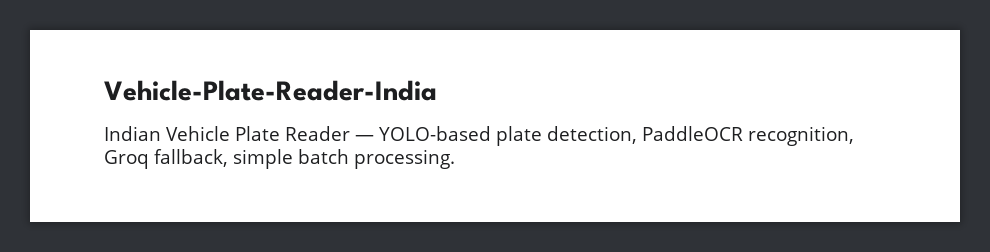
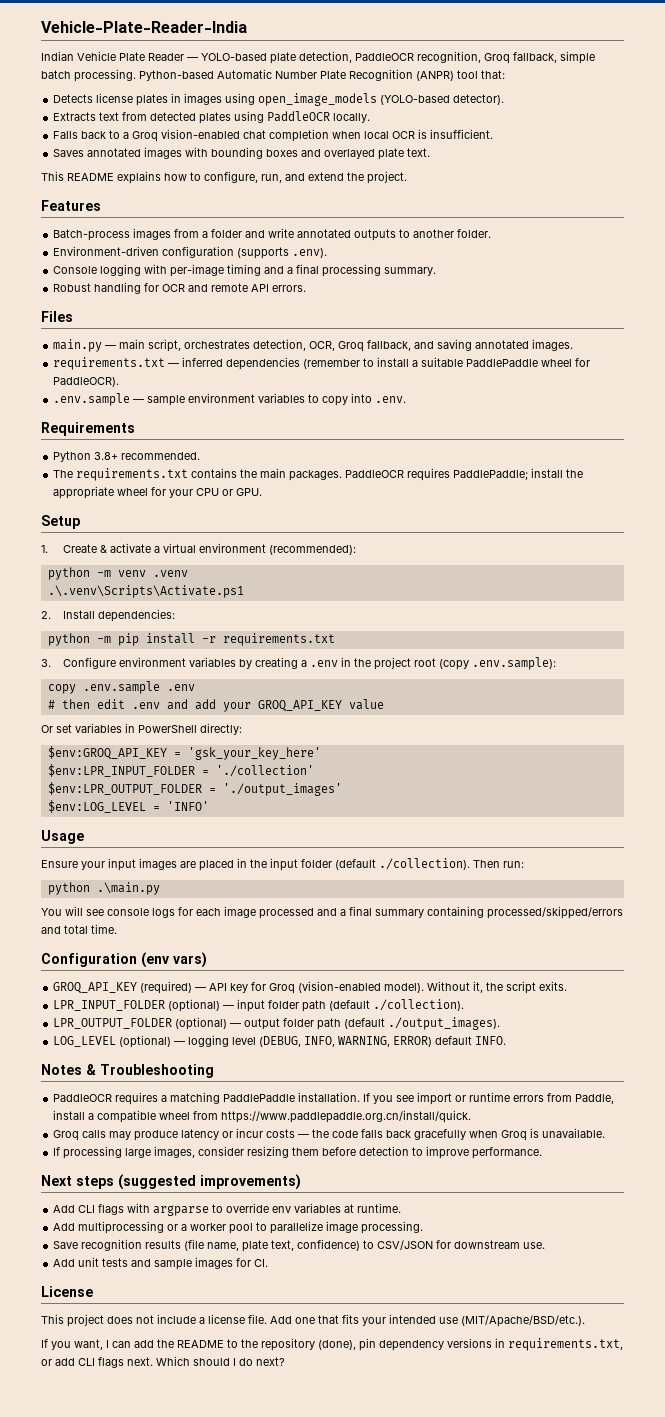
+ Python-based Automatic Number Plate Recognition (ANPR) tool that:
+ Detects license plates in images using open_image_models (YOLO-based detector).
+ Extracts text from detected plates using PaddleOCR locally.
+ Falls back to a Groq vision-enabled chat completion when local OCR is insufficient.
+ Saves annotated images with bounding boxes and overlayed plate text.
+ This README explains how to configure, run, and extend the project.
+ Features
+ Batch-process images from a folder and write annotated outputs to another folder.
+ Environment-driven configuration (supports .env).
+ Console logging with per-image timing and a final processing summary.
+ Robust handling for OCR and remote API errors.
+ Files
+ main.py — main script, orchestrates detection, OCR, Groq fallback, and saving annotated images.
+ requirements.txt — inferred dependencies (remember to install a suitable PaddlePaddle wheel for PaddleOCR).
+ .env.sample — sample environment variables to copy into .env.
+ Requirements
+ Python 3.8+ recommended.
+ The requirements.txt contains the main packages. PaddleOCR requires PaddlePaddle; install the appropriate wheel for your CPU or GPU.
+ Setup
+ 1. Create & activate a virtual environment (recommended):
+ python -m venv .venv
+ .\.venv\Scripts\Activate.ps1
+ 2. Install dependencies:
+ python -m pip install -r requirements.txt
+ 3. Configure environment variables by creating a .env in the project root (copy .env.sample):
+ copy .env.sample .env
+ # then edit .env and add your GROQ_API_KEY value
+ Or set variables in PowerShell directly:
+ $env:GROQ_API_KEY = 'gsk_your_key_here'
+ $env:LPR_INPUT_FOLDER = './collection'
+ $env:LPR_OUTPUT_FOLDER = './output_images'
+ $env:LOG_LEVEL = 'INFO'
+ Usage
+ Ensure your input images are placed in the input folder (default ./collection). Then run:
+ python .\main.py
+ You will see console logs for each image processed and a final summary containing processed/skipped/errors and total time.
+ Configuration (env vars)
+ GROQ_API_KEY (required) — API key for Groq (vision-enabled model). Without it, the script exits.
+ LPR_INPUT_FOLDER (optional) — input folder path (default ./collection).
+ LPR_OUTPUT_FOLDER (optional) — output folder path (default ./output_images).
+ LOG_LEVEL (optional) — logging level (DEBUG, INFO, WARNING, ERROR) default INFO.
+ Notes & Troubleshooting
+ PaddleOCR requires a matching PaddlePaddle installation. If you see import or runtime errors from Paddle, install a compatible wheel from https://www.paddlepaddle.org.cn/install/quick.
+ Groq calls may produce latency or incur costs — the code falls back gracefully when Groq is unavailable.
+ If processing large images, consider resizing them before detection to improve performance.
+ Next steps (suggested improvements)
+ Add CLI flags with argparse to override env variables at runtime.
+ Add multiprocessing or a worker pool to parallelize image processing.
+ Save recognition results (file name, plate text, confidence) to CSV/JSON for downstream use.
+ Add unit tests and sample images for CI.
+ License
+ This project does not include a license file. Add one that fits your intended use (MIT/Apache/BSD/etc.).
+ If you want, I can add the README to the repository (done), pin dependency versions in requirements.txt, or add CLI flags next. Which should I do next?

